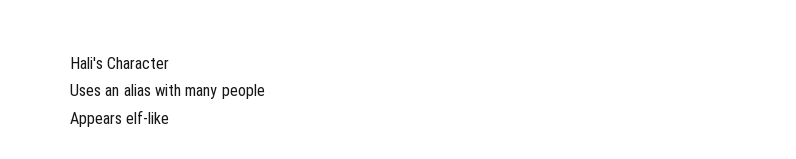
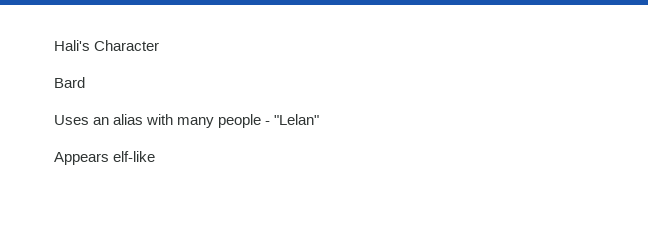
+ Bard
- Uses an alias with many people
+ Uses an alias with many people - "Lelan"

